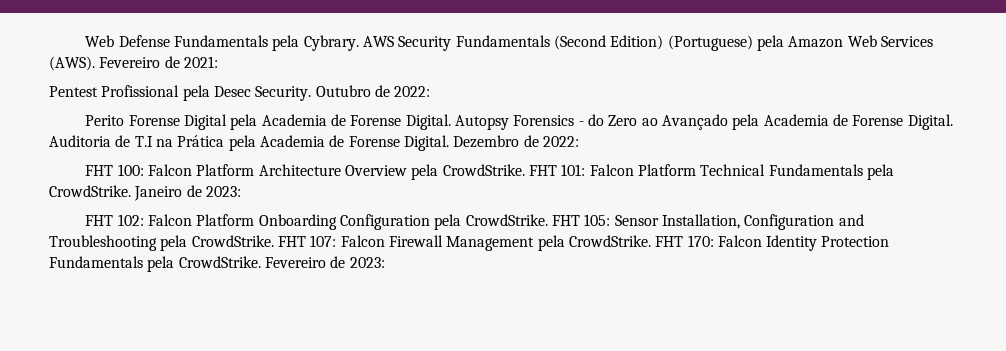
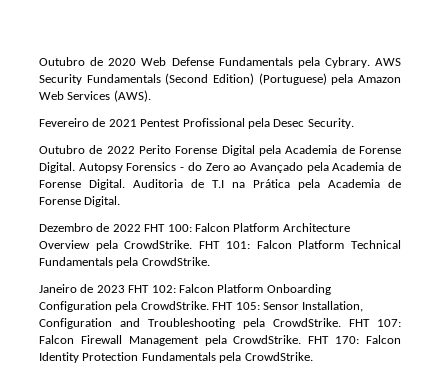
- Web Defense Fundamentals pela Cybrary.
+ Outubro de 2020 Web Defense Fundamentals pela Cybrary.
- AWS Security Fundamentals (Second Edition) (Portuguese) pela Amazon Web Services (AWS). Fevereiro de 2021:
- Pentest Profissional pela Desec Security. Outubro de 2022:
- Perito Forense Digital pela Academia de Forense Digital.
+ AWS Security Fundamentals (Second Edition) (Portuguese) pela Amazon Web Services (AWS).
+ Fevereiro de 2021 Pentest Profissional pela Desec Security.
+ Outubro de 2022 Perito Forense Digital pela Academia de Forense Digital.
- Auditoria de T.I na Prática pela Academia de Forense Digital. Dezembro de 2022:
- FHT 100: Falcon Platform Architecture Overview pela CrowdStrike.
+ Auditoria de T.I na Prática pela Academia de Forense Digital.
+ Dezembro de 2022 FHT 100: Falcon Platform Architecture Overview pela CrowdStrike.
- FHT 101: Falcon Platform Technical Fundamentals pela CrowdStrike. Janeiro de 2023:
- FHT 102: Falcon Platform Onboarding Configuration pela CrowdStrike.
+ FHT 101: Falcon Platform Technical Fundamentals pela CrowdStrike.
+ Janeiro de 2023 FHT 102: Falcon Platform Onboarding Configuration pela CrowdStrike.
- Fevereiro de 2023:

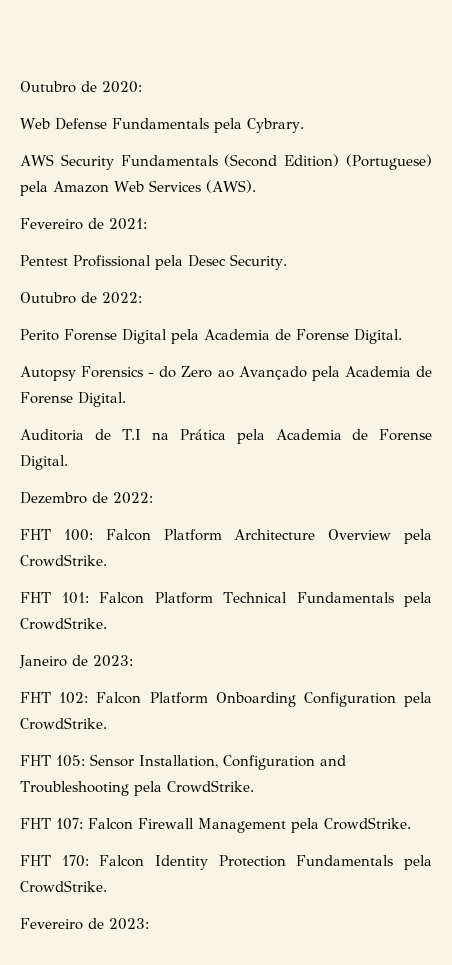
- Outubro de 2020 Web Defense Fundamentals pela Cybrary. AWS Security Fundamentals (Second Edition) (Portuguese) pela Amazon Web Services (AWS).
+ Outubro de 2020:
+ Web Defense Fundamentals pela Cybrary.
+ AWS Security Fundamentals (Second Edition) (Portuguese) pela Amazon Web Services (AWS).
- Fevereiro de 2021 Pentest Profissional pela Desec Security.
+ Fevereiro de 2021:
+ Pentest Profissional pela Desec Security.
- Outubro de 2022 Perito Forense Digital pela Academia de Forense Digital. Autopsy Forensics - do Zero ao Avançado pela Academia de Forense Digital. Auditoria de T.I na Prática pela Academia de Forense Digital.
+ Outubro de 2022:
+ Perito Forense Digital pela Academia de Forense Digital.
+ Autopsy Forensics - do Zero ao Avançado pela Academia de Forense Digital.
+ Auditoria de T.I na Prática pela Academia de Forense Digital.
- Dezembro de 2022 FHT 100: Falcon Platform Architecture Overview pela CrowdStrike. FHT 101: Falcon Platform Technical Fundamentals pela CrowdStrike.
+ Dezembro de 2022:
+ FHT 100: Falcon Platform Architecture Overview pela CrowdStrike.
+ FHT 101: Falcon Platform Technical Fundamentals pela CrowdStrike.
- Janeiro de 2023 FHT 102: Falcon Platform Onboarding Configuration pela CrowdStrike. FHT 105: Sensor Installation, Configuration and Troubleshooting pela CrowdStrike. FHT 107: Falcon Firewall Management pela CrowdStrike. FHT 170: Falcon Identity Protection Fundamentals pela CrowdStrike.
+ Janeiro de 2023:
+ FHT 102: Falcon Platform Onboarding Configuration pela CrowdStrike.
+ FHT 105: Sensor Installation, Configuration and Troubleshooting pela CrowdStrike.
+ FHT 107: Falcon Firewall Management pela CrowdStrike.
+ FHT 170: Falcon Identity Protection Fundamentals pela CrowdStrike.
+ Fevereiro de 2023:

